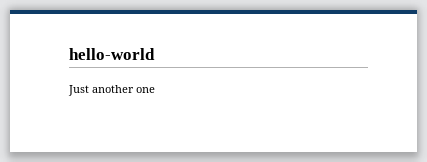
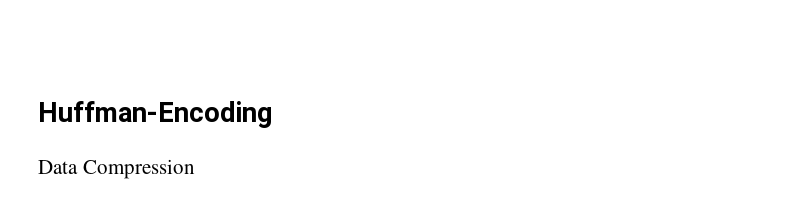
- hello-world
- Just another one
+ Huffman-Encoding
+ Data Compression

